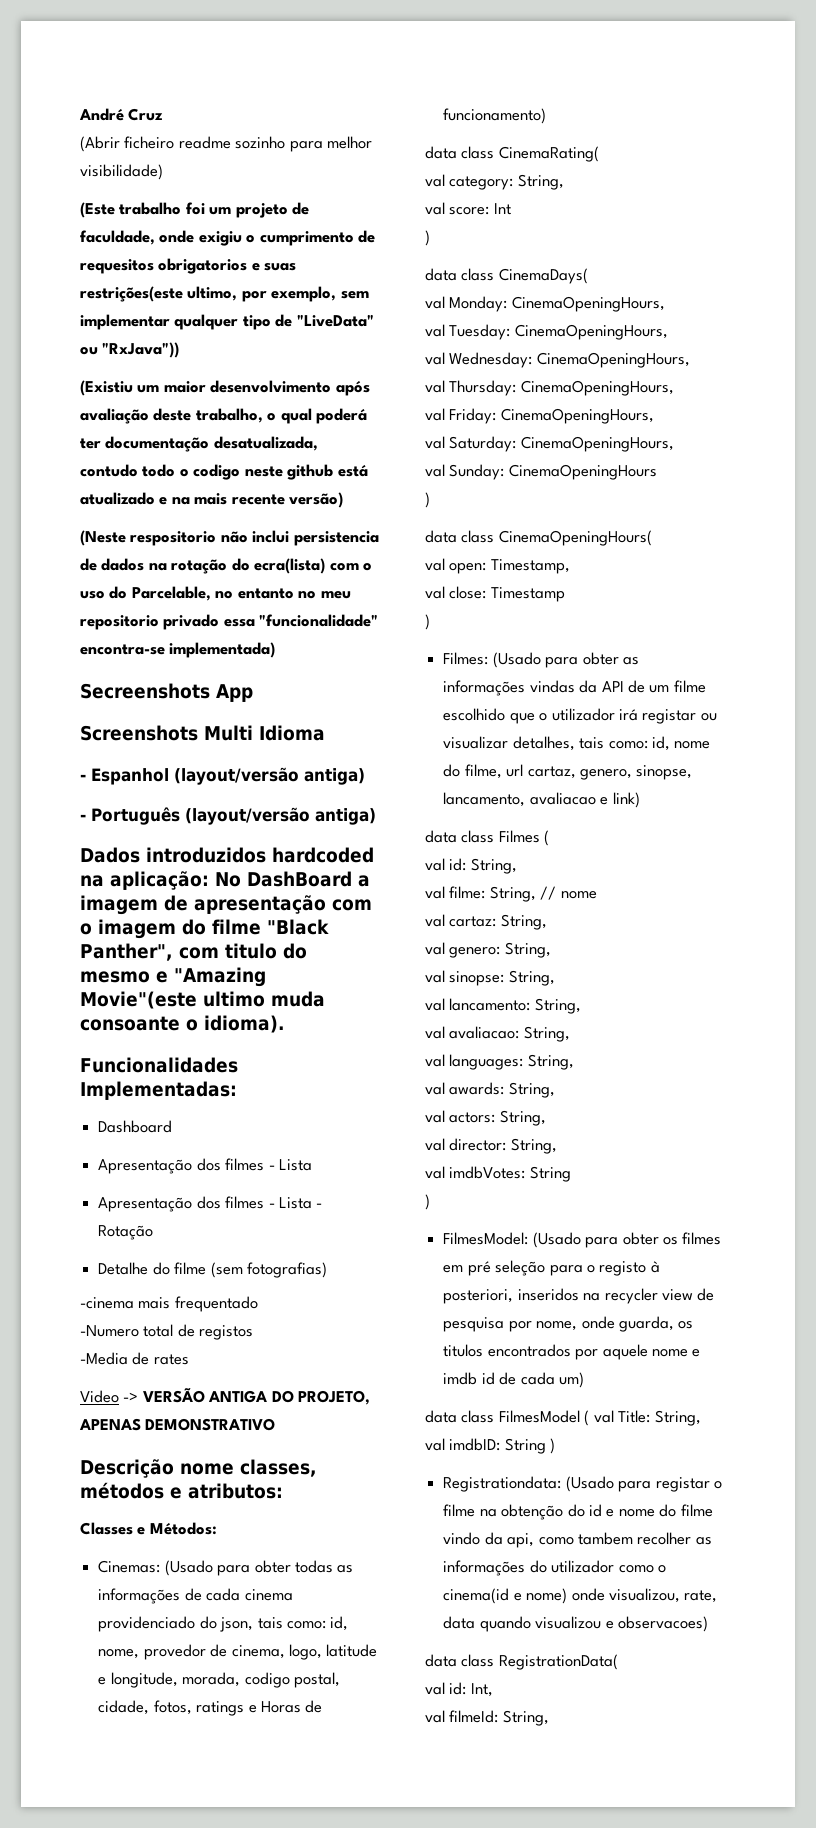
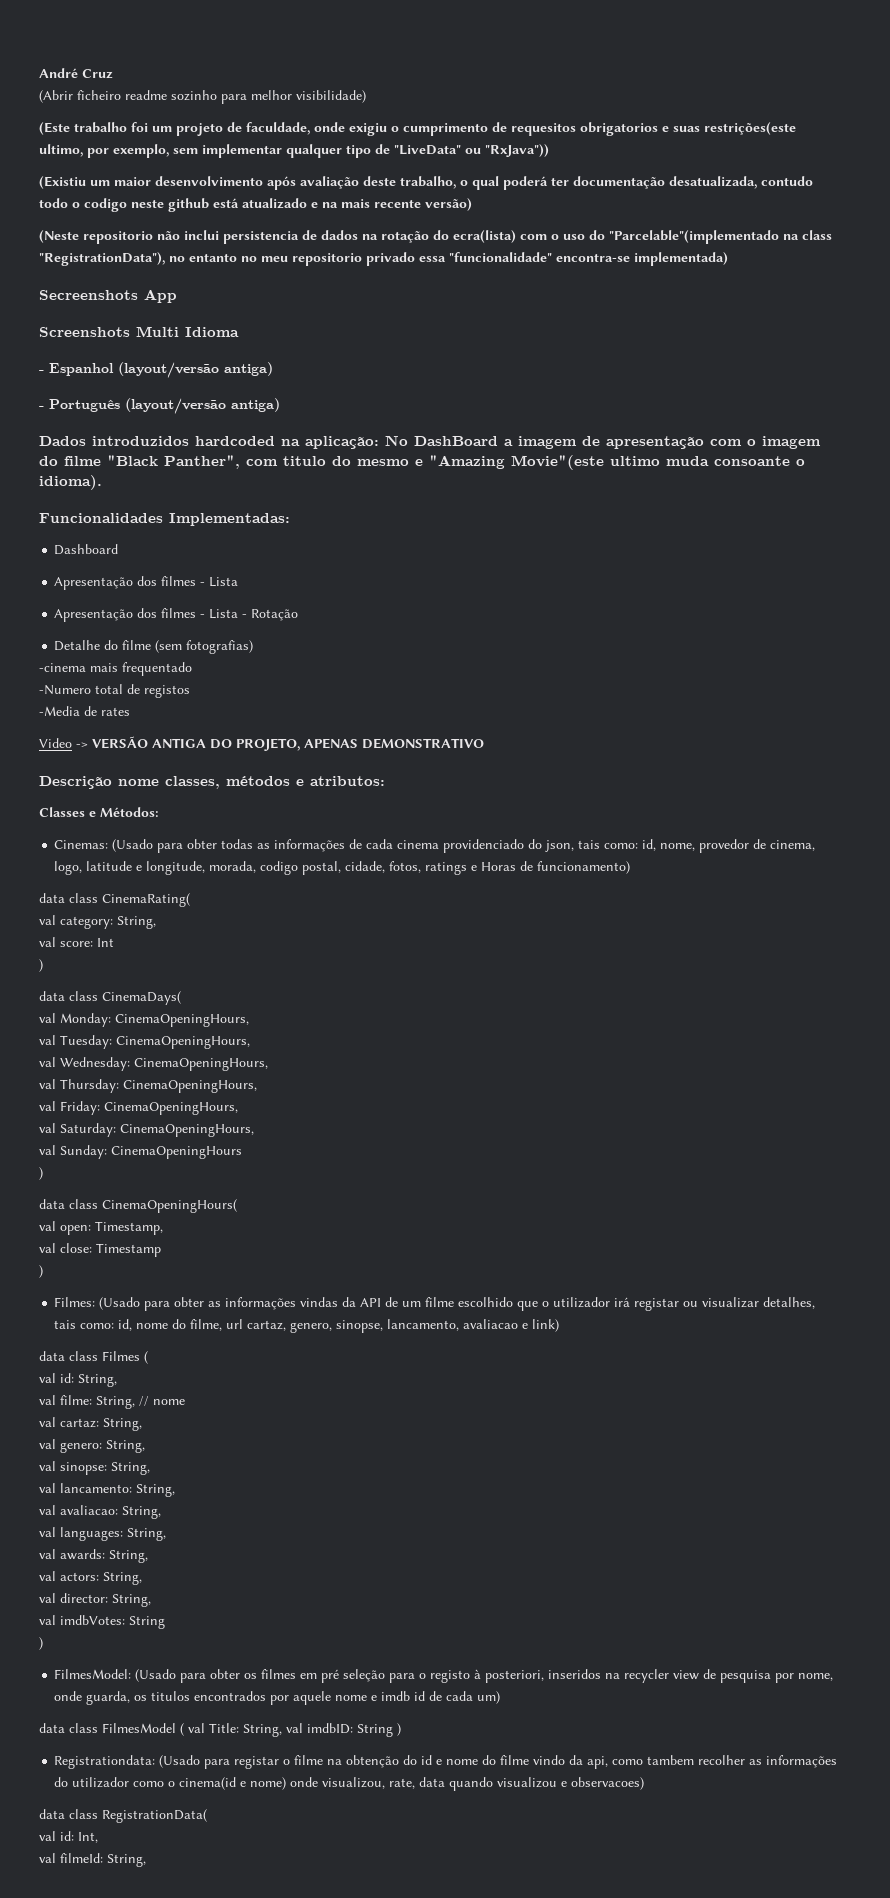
- (Neste respositorio não inclui persistencia de dados na rotação do ecra(lista) com o uso do Parcelable, no entanto no meu repositorio privado essa "funcionalidade" encontra-se implementada)
+ (Neste repositorio não inclui persistencia de dados na rotação do ecra(lista) com o uso do "Parcelable"(implementado na class "RegistrationData"), no entanto no meu repositorio privado essa "funcionalidade" encontra-se implementada)

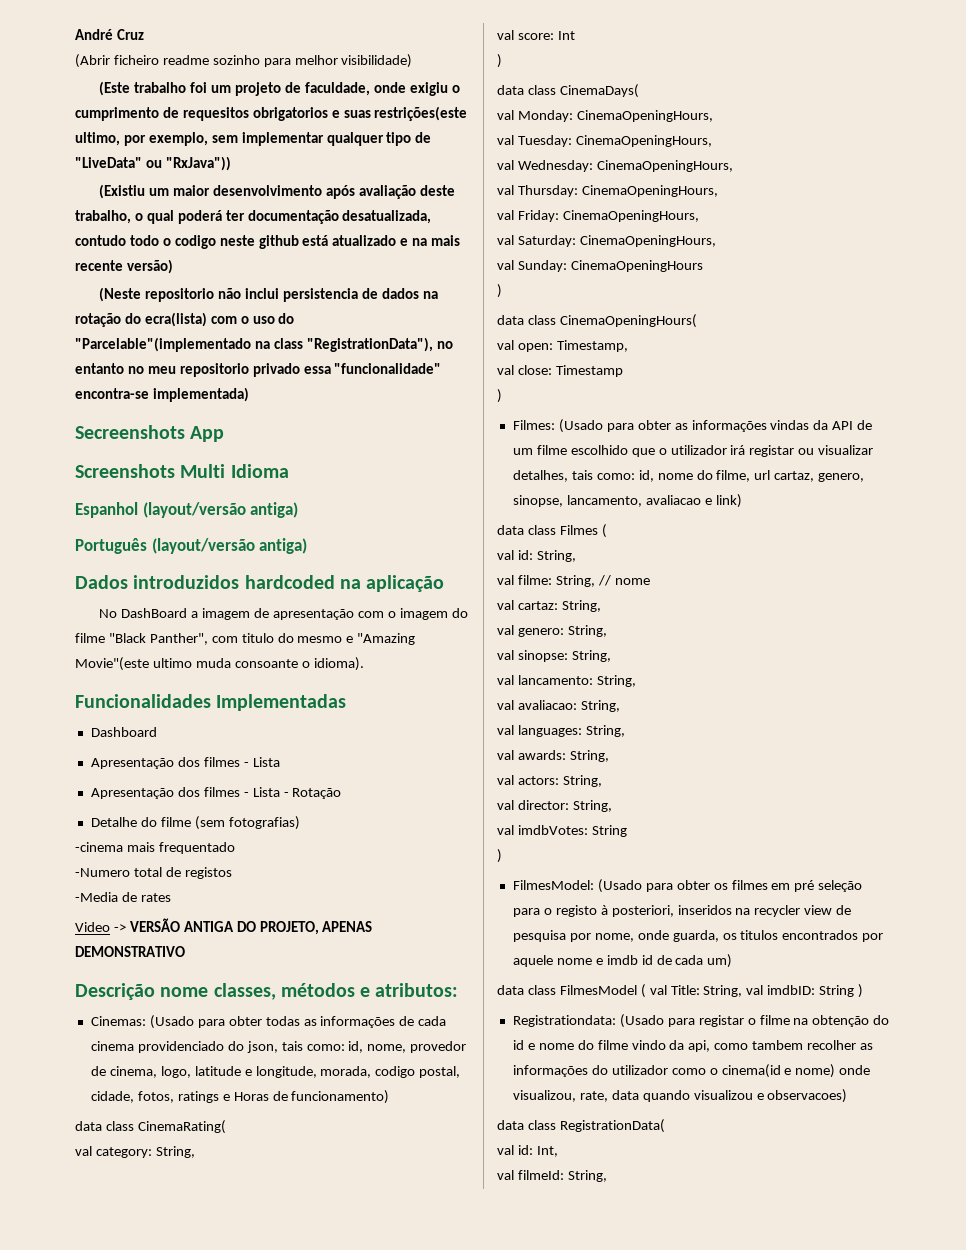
- - Espanhol (layout/versão antiga)
+ Espanhol (layout/versão antiga)
- - Português (layout/versão antiga)
+ Português (layout/versão antiga)
- Dados introduzidos hardcoded na aplicação: No DashBoard a imagem de apresentação com o imagem do filme "Black Panther", com titulo do mesmo e "Amazing Movie"(este ultimo muda consoante o idioma).
+ Dados introduzidos hardcoded na aplicação
+ No DashBoard a imagem de apresentação com o imagem do filme "Black Panther", com titulo do mesmo e "Amazing Movie"(este ultimo muda consoante o idioma).
- Funcionalidades Implementadas:
+ Funcionalidades Implementadas
- Classes e Métodos:

